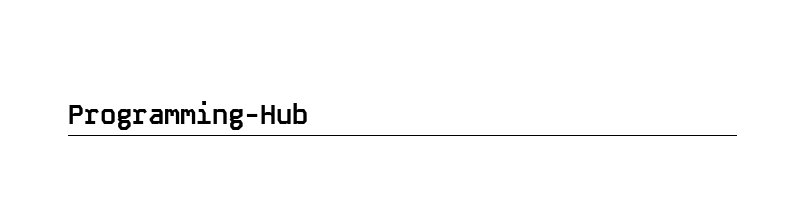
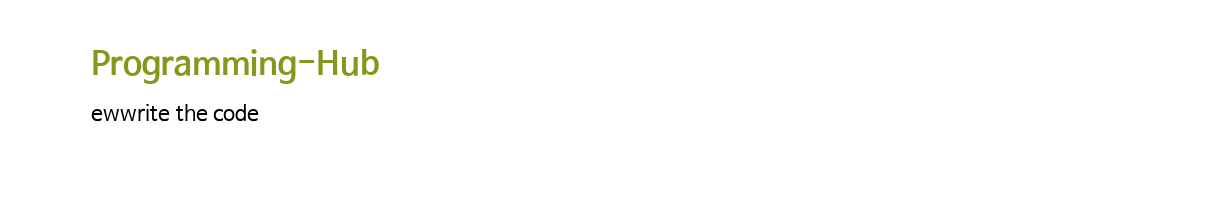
+ ewwrite the code

